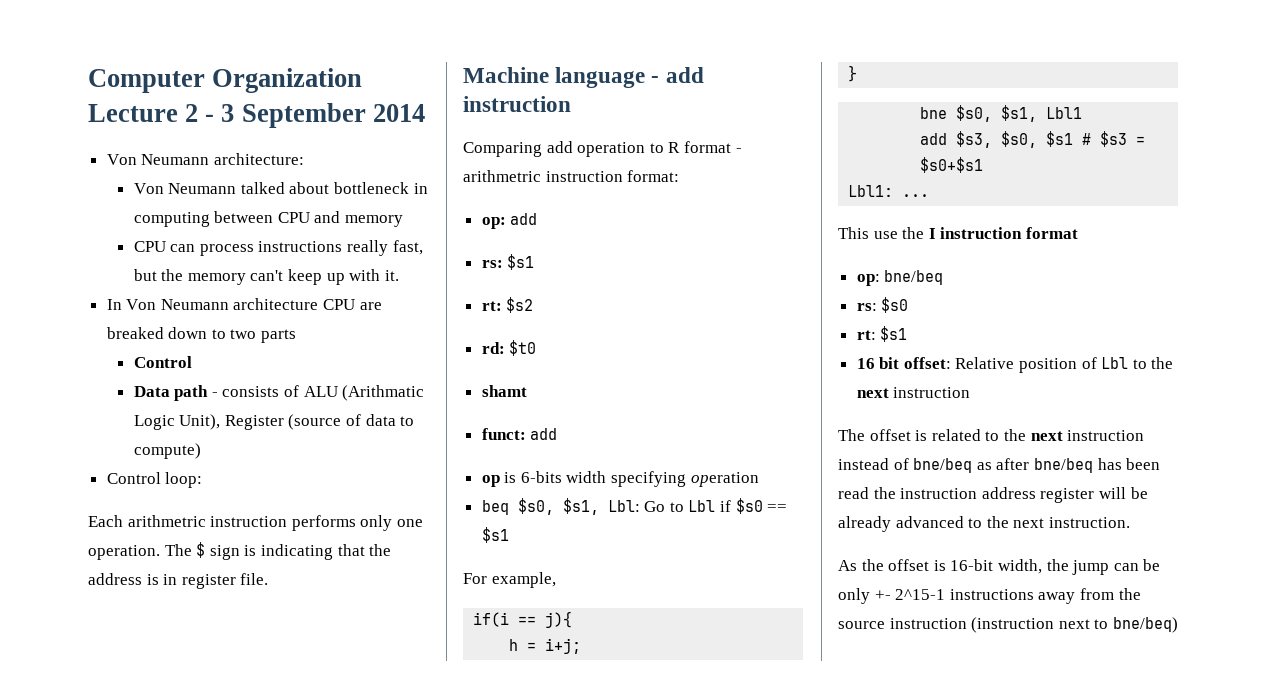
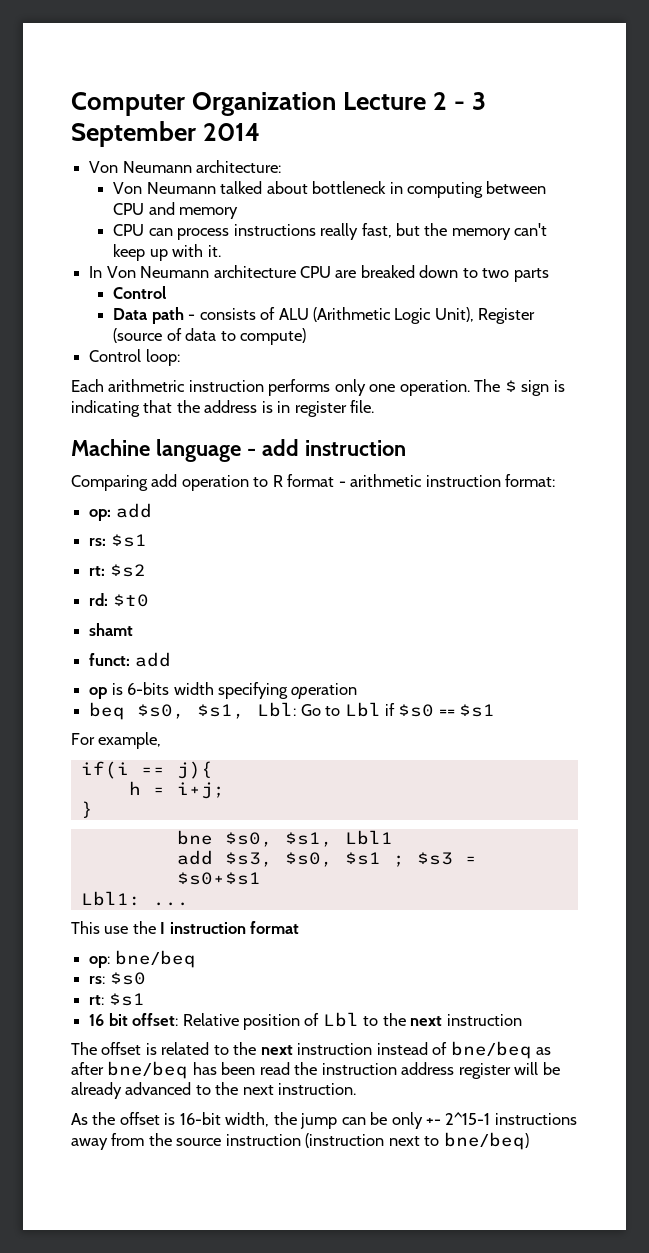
- Data path - consists of ALU (Arithmatic Logic Unit), Register (source of data to compute)
+ Data path - consists of ALU (Arithmetic Logic Unit), Register (source of data to compute)
- Comparing add operation to R format - arithmetric instruction format:
+ Comparing add operation to R format - arithmetic instruction format:
- add $s3, $s0, $s1 # $s3 = $s0+$s1
+ add $s3, $s0, $s1 ; $s3 = $s0+$s1

